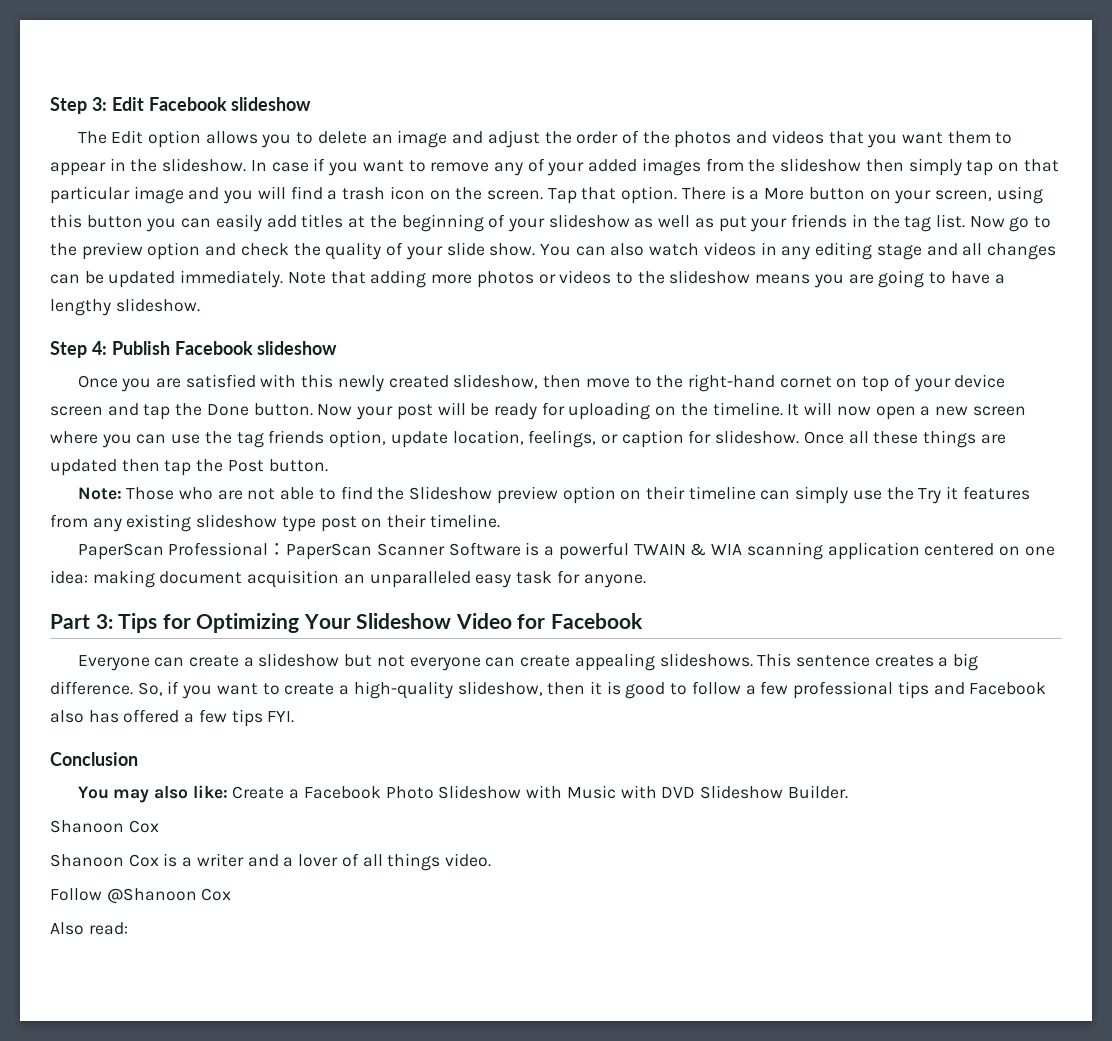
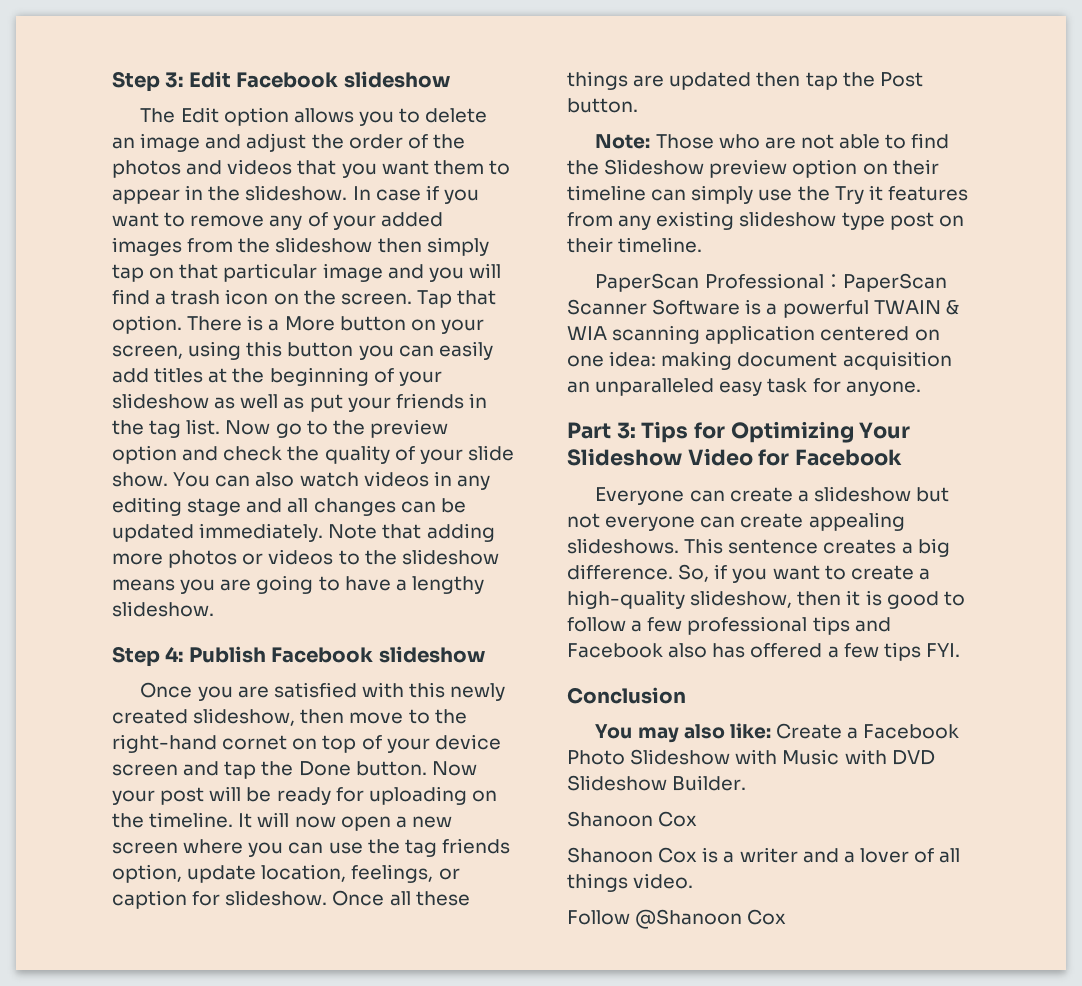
- Also read:

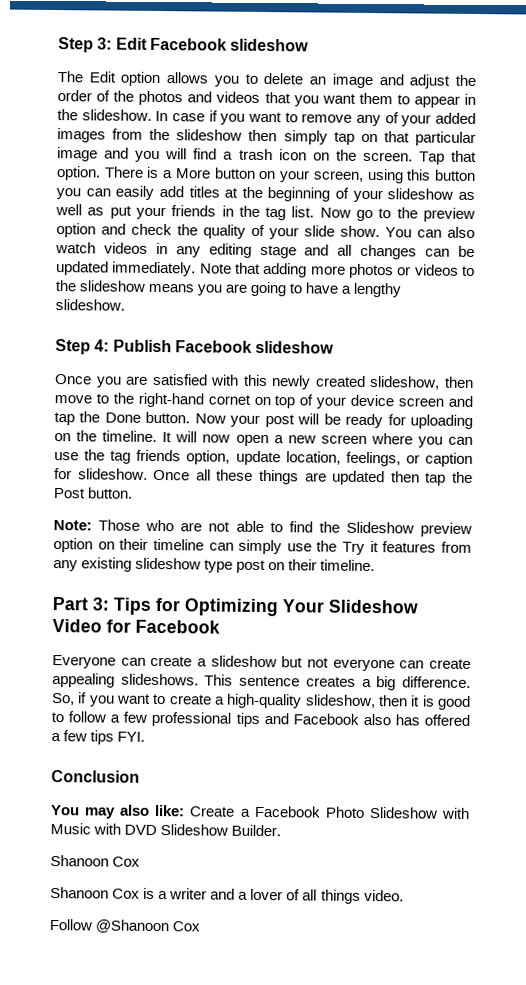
- PaperScan Professional：PaperScan Scanner Software is a powerful TWAIN & WIA scanning application centered on one idea: making document acquisition an unparalleled easy task for anyone.

